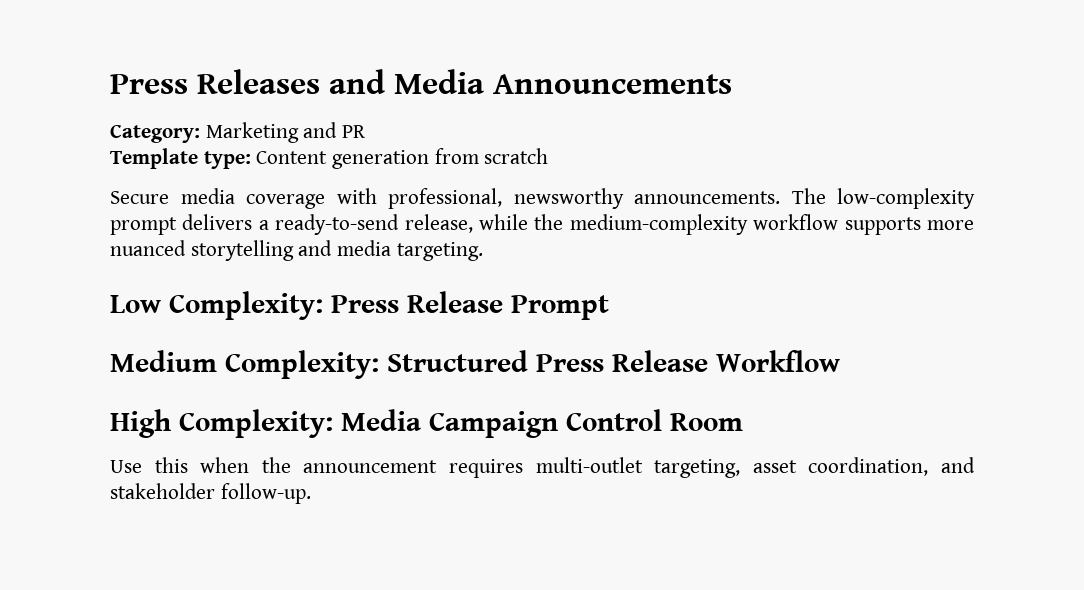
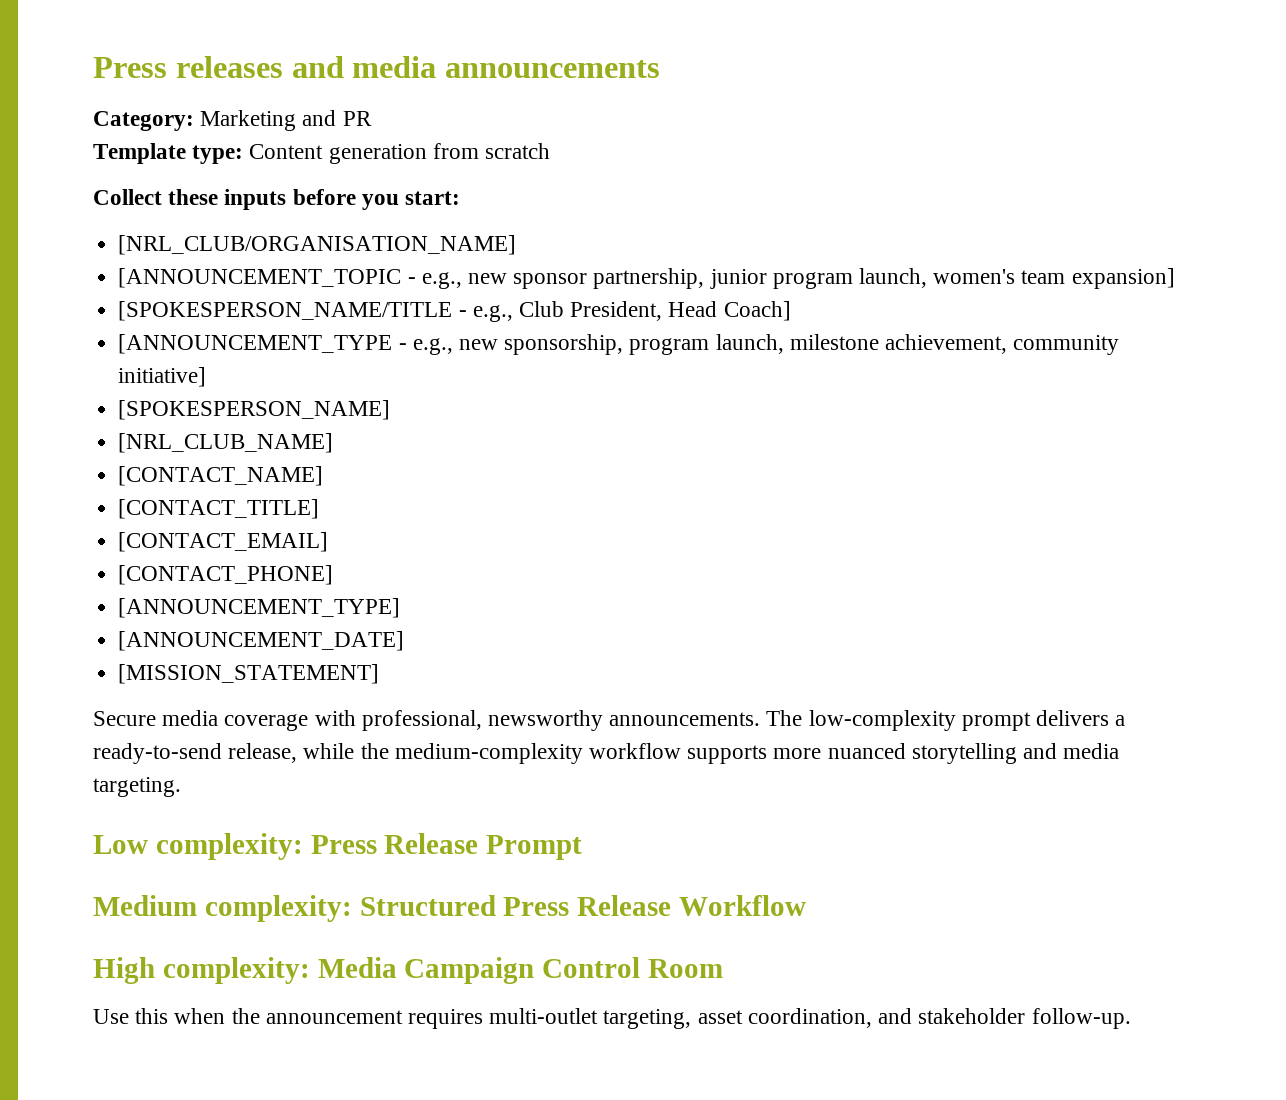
- Press Releases and Media Announcements
+ Press releases and media announcements
+ Collect these inputs before you start:
+ [NRL_CLUB/ORGANISATION_NAME]
+ [ANNOUNCEMENT_TOPIC - e.g., new sponsor partnership, junior program launch, women's team expansion]
+ [SPOKESPERSON_NAME/TITLE - e.g., Club President, Head Coach]
+ [ANNOUNCEMENT_TYPE - e.g., new sponsorship, program launch, milestone achievement, community initiative]
+ [SPOKESPERSON_NAME]
+ [NRL_CLUB_NAME]
+ [CONTACT_NAME]
+ [CONTACT_TITLE]
+ [CONTACT_EMAIL]
+ [CONTACT_PHONE]
+ [ANNOUNCEMENT_TYPE]
+ [ANNOUNCEMENT_DATE]
+ [MISSION_STATEMENT]
- Low Complexity: Press Release Prompt
+ Low complexity: Press Release Prompt
- Medium Complexity: Structured Press Release Workflow
+ Medium complexity: Structured Press Release Workflow
- High Complexity: Media Campaign Control Room
+ High complexity: Media Campaign Control Room

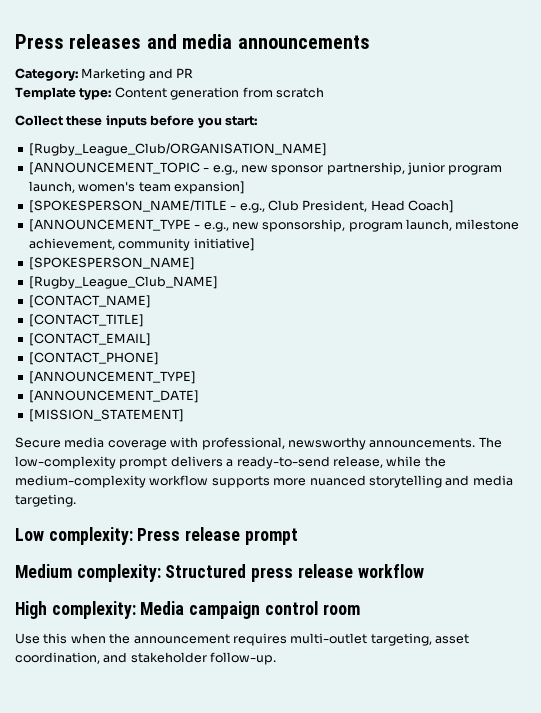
- [NRL_CLUB/ORGANISATION_NAME]
+ [Rugby_League_Club/ORGANISATION_NAME]
- [NRL_CLUB_NAME]
+ [Rugby_League_Club_NAME]
- Low complexity: Press Release Prompt
+ Low complexity: Press release prompt
- Medium complexity: Structured Press Release Workflow
+ Medium complexity: Structured press release workflow
- High complexity: Media Campaign Control Room
+ High complexity: Media campaign control room

